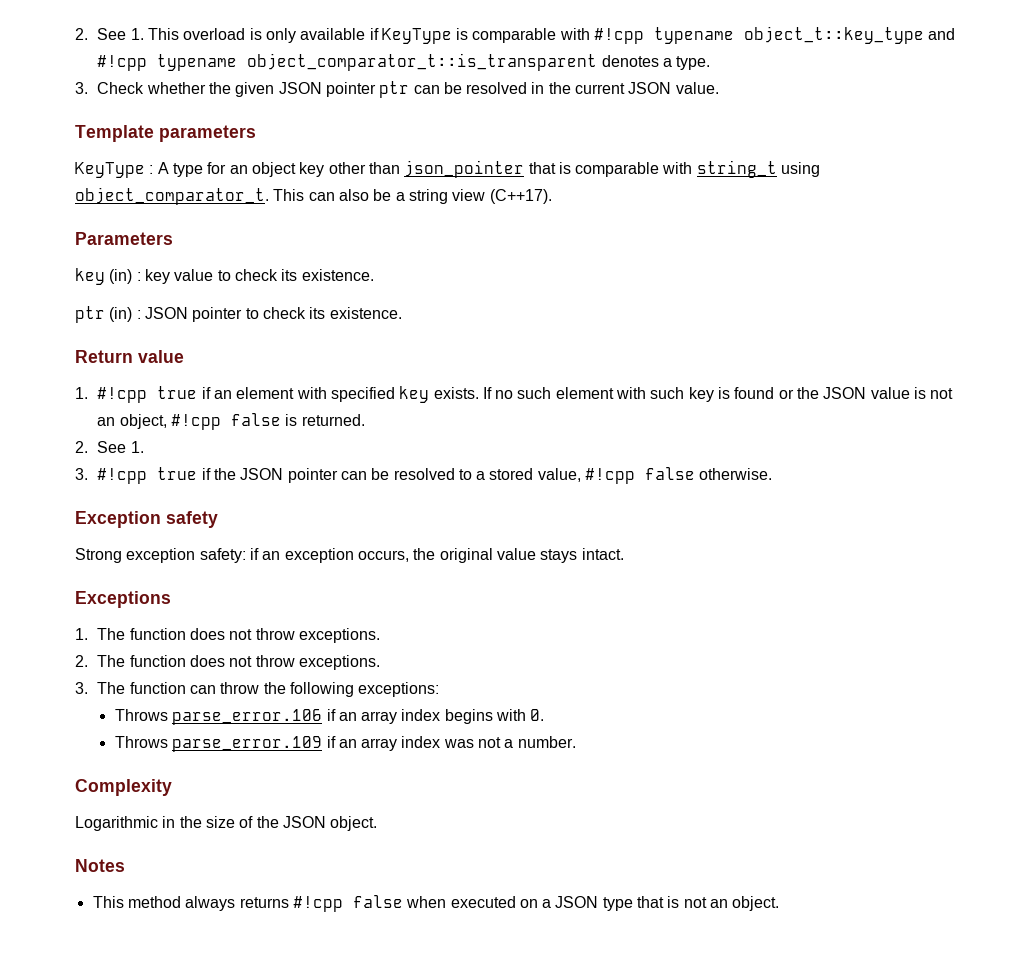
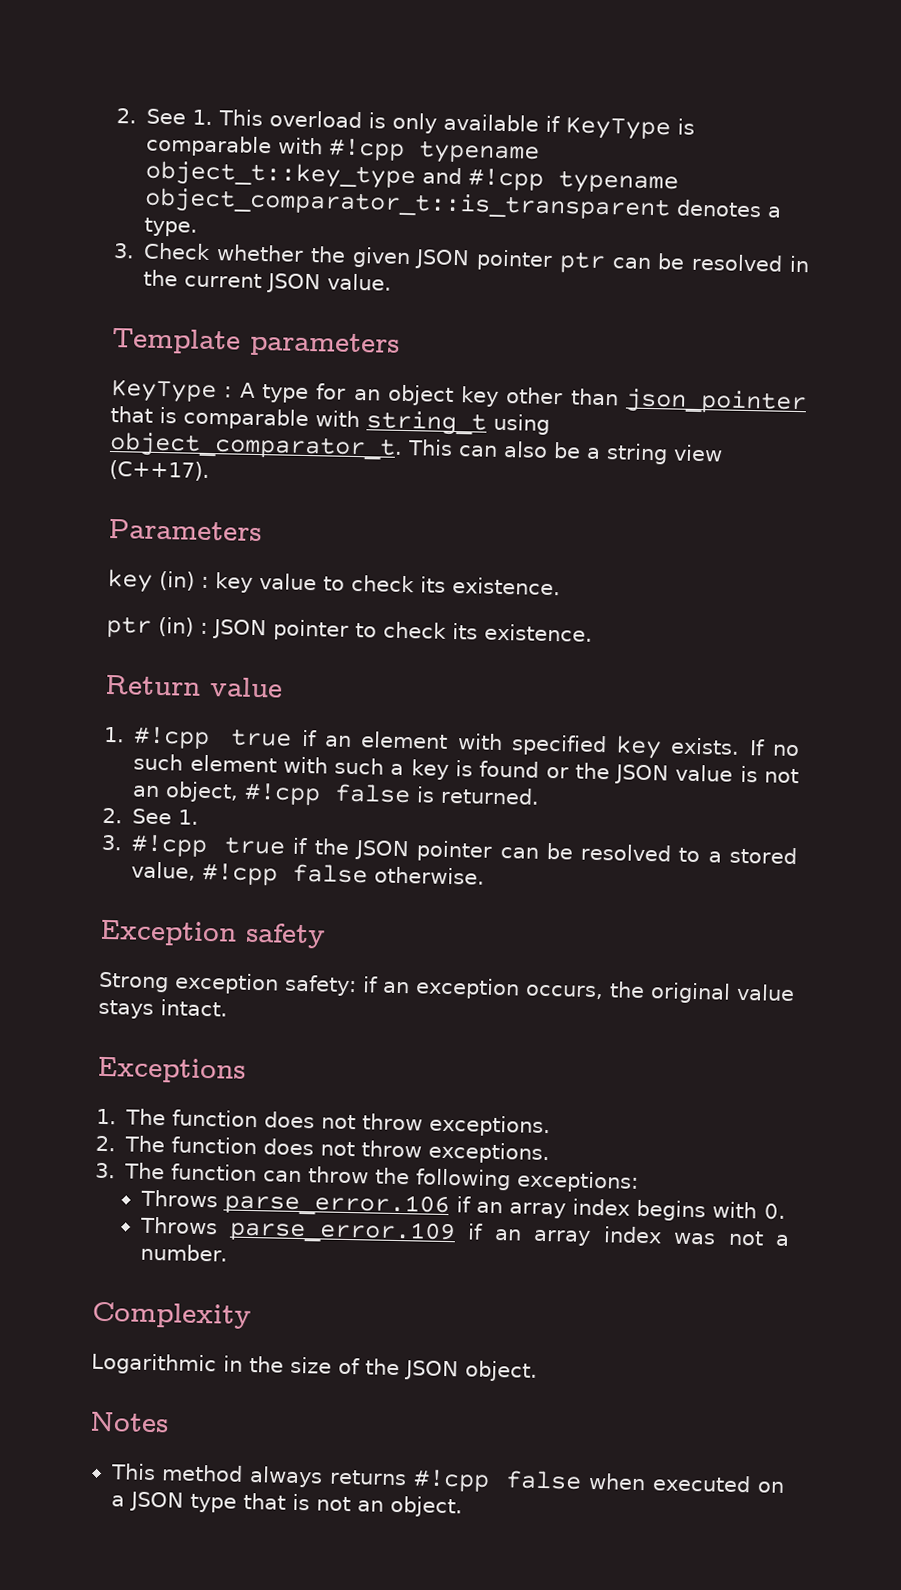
- If no such element with such key is found or the JSON value is not an object, #!cpp false is returned.
+ If no such element with such a key is found or the JSON value is not an object, #!cpp false is returned.

